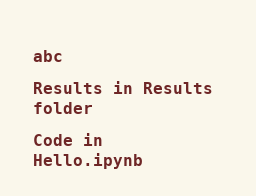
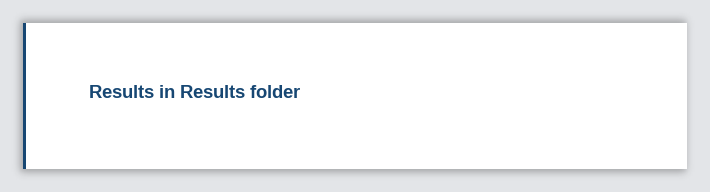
- abc
- Code in Hello.ipynb

